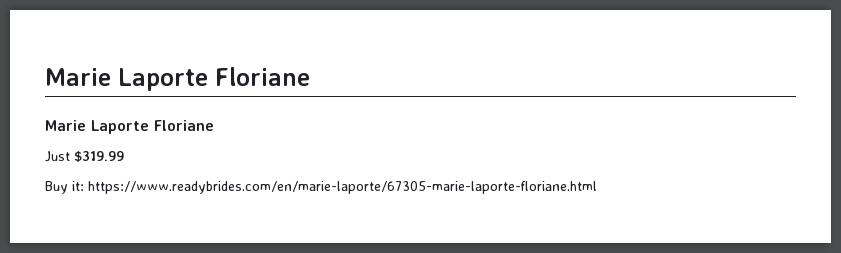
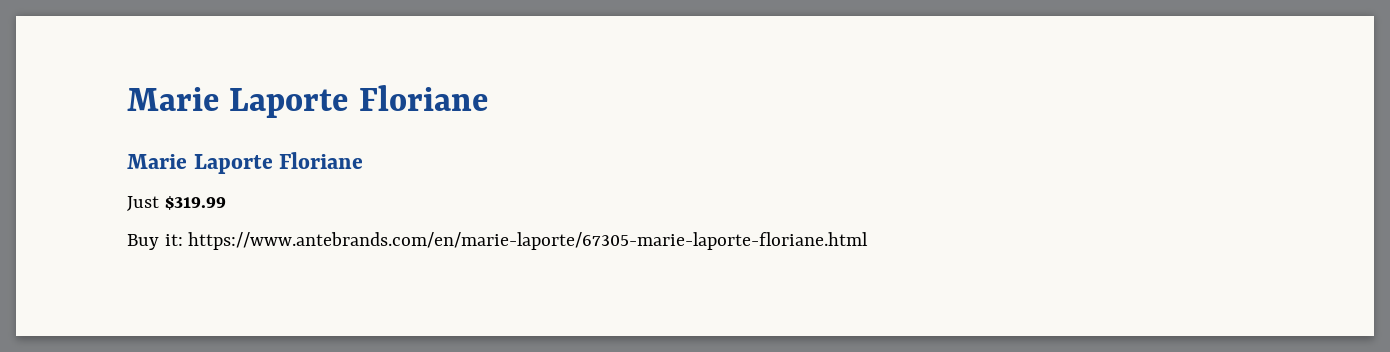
- Buy it: https://www.readybrides.com/en/marie-laporte/67305-marie-laporte-floriane.html
+ Buy it: https://www.antebrands.com/en/marie-laporte/67305-marie-laporte-floriane.html

